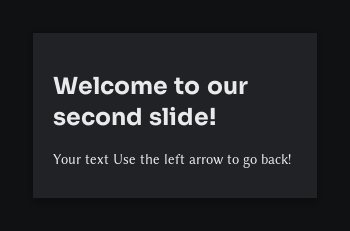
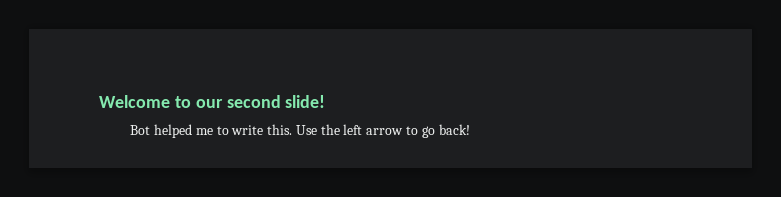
- Your text Use the left arrow to go back!
+ Bot helped me to write this. Use the left arrow to go back!

